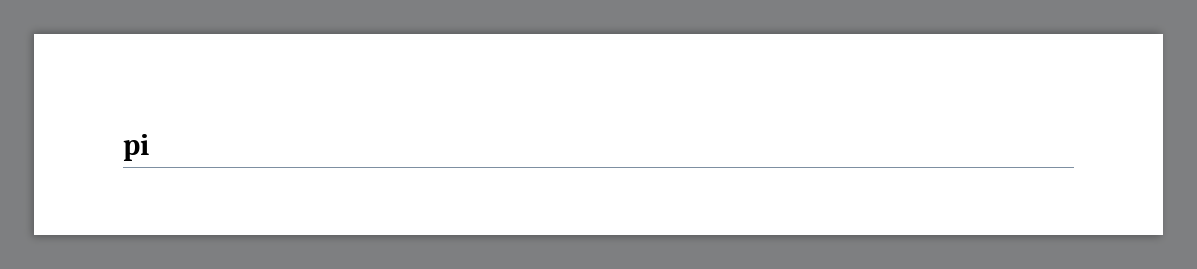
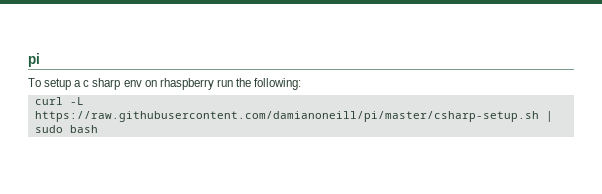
+ To setup a c sharp env on rhaspberry run the following:
+ curl -L https://raw.githubusercontent.com/damianoneill/pi/master/csharp-setup.sh | sudo bash

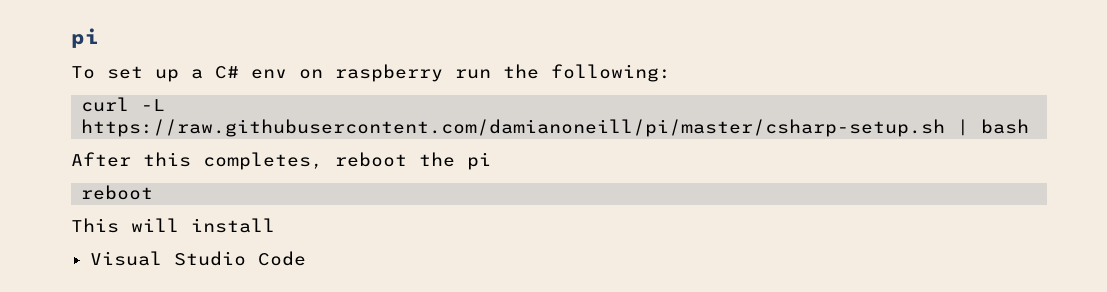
- To setup a c sharp env on rhaspberry run the following:
+ To set up a C# env on raspberry run the following:
- curl -L https://raw.githubusercontent.com/damianoneill/pi/master/csharp-setup.sh | sudo bash
+ curl -L https://raw.githubusercontent.com/damianoneill/pi/master/csharp-setup.sh | bash
+ After this completes, reboot the pi
+ reboot
+ This will install
+ Visual Studio Code

